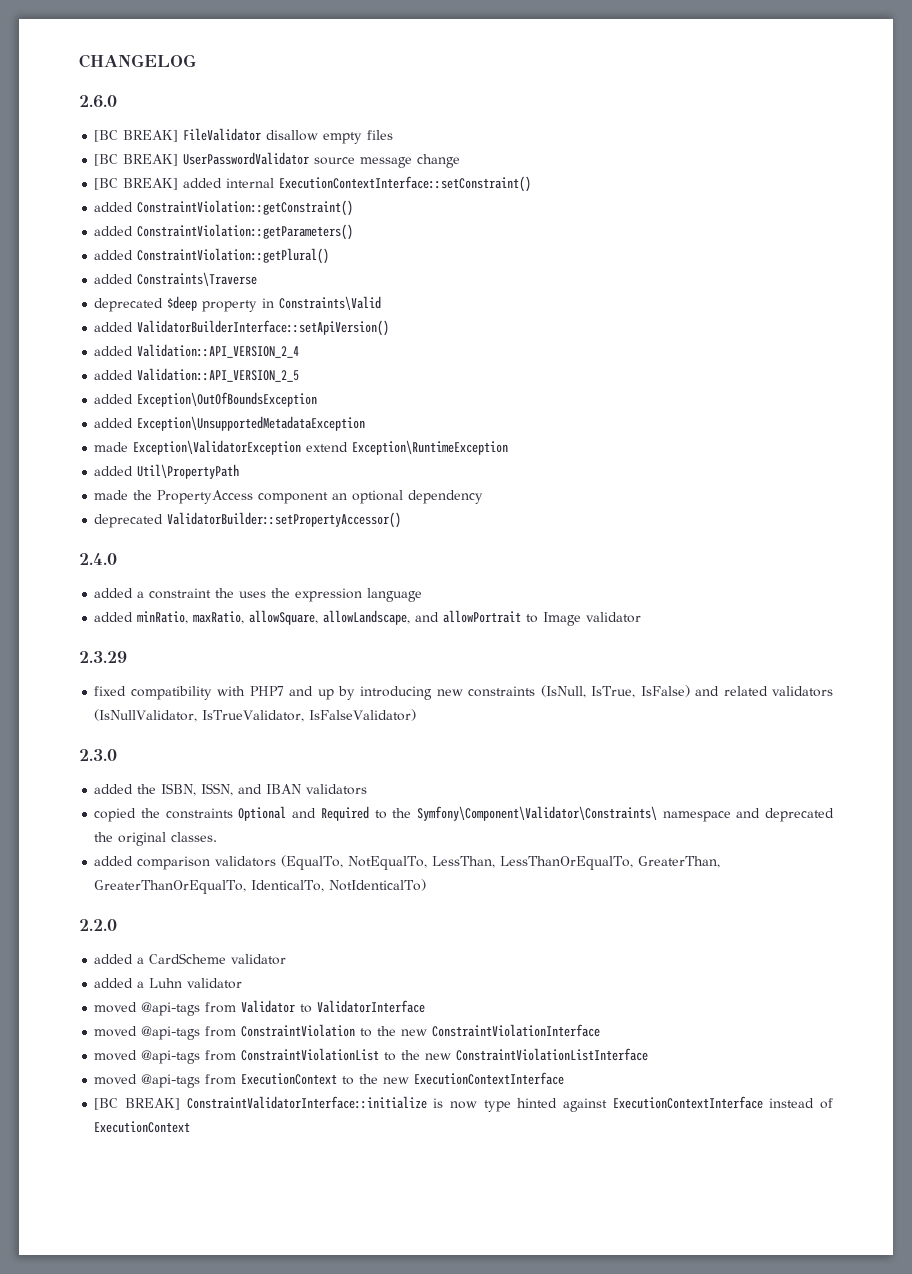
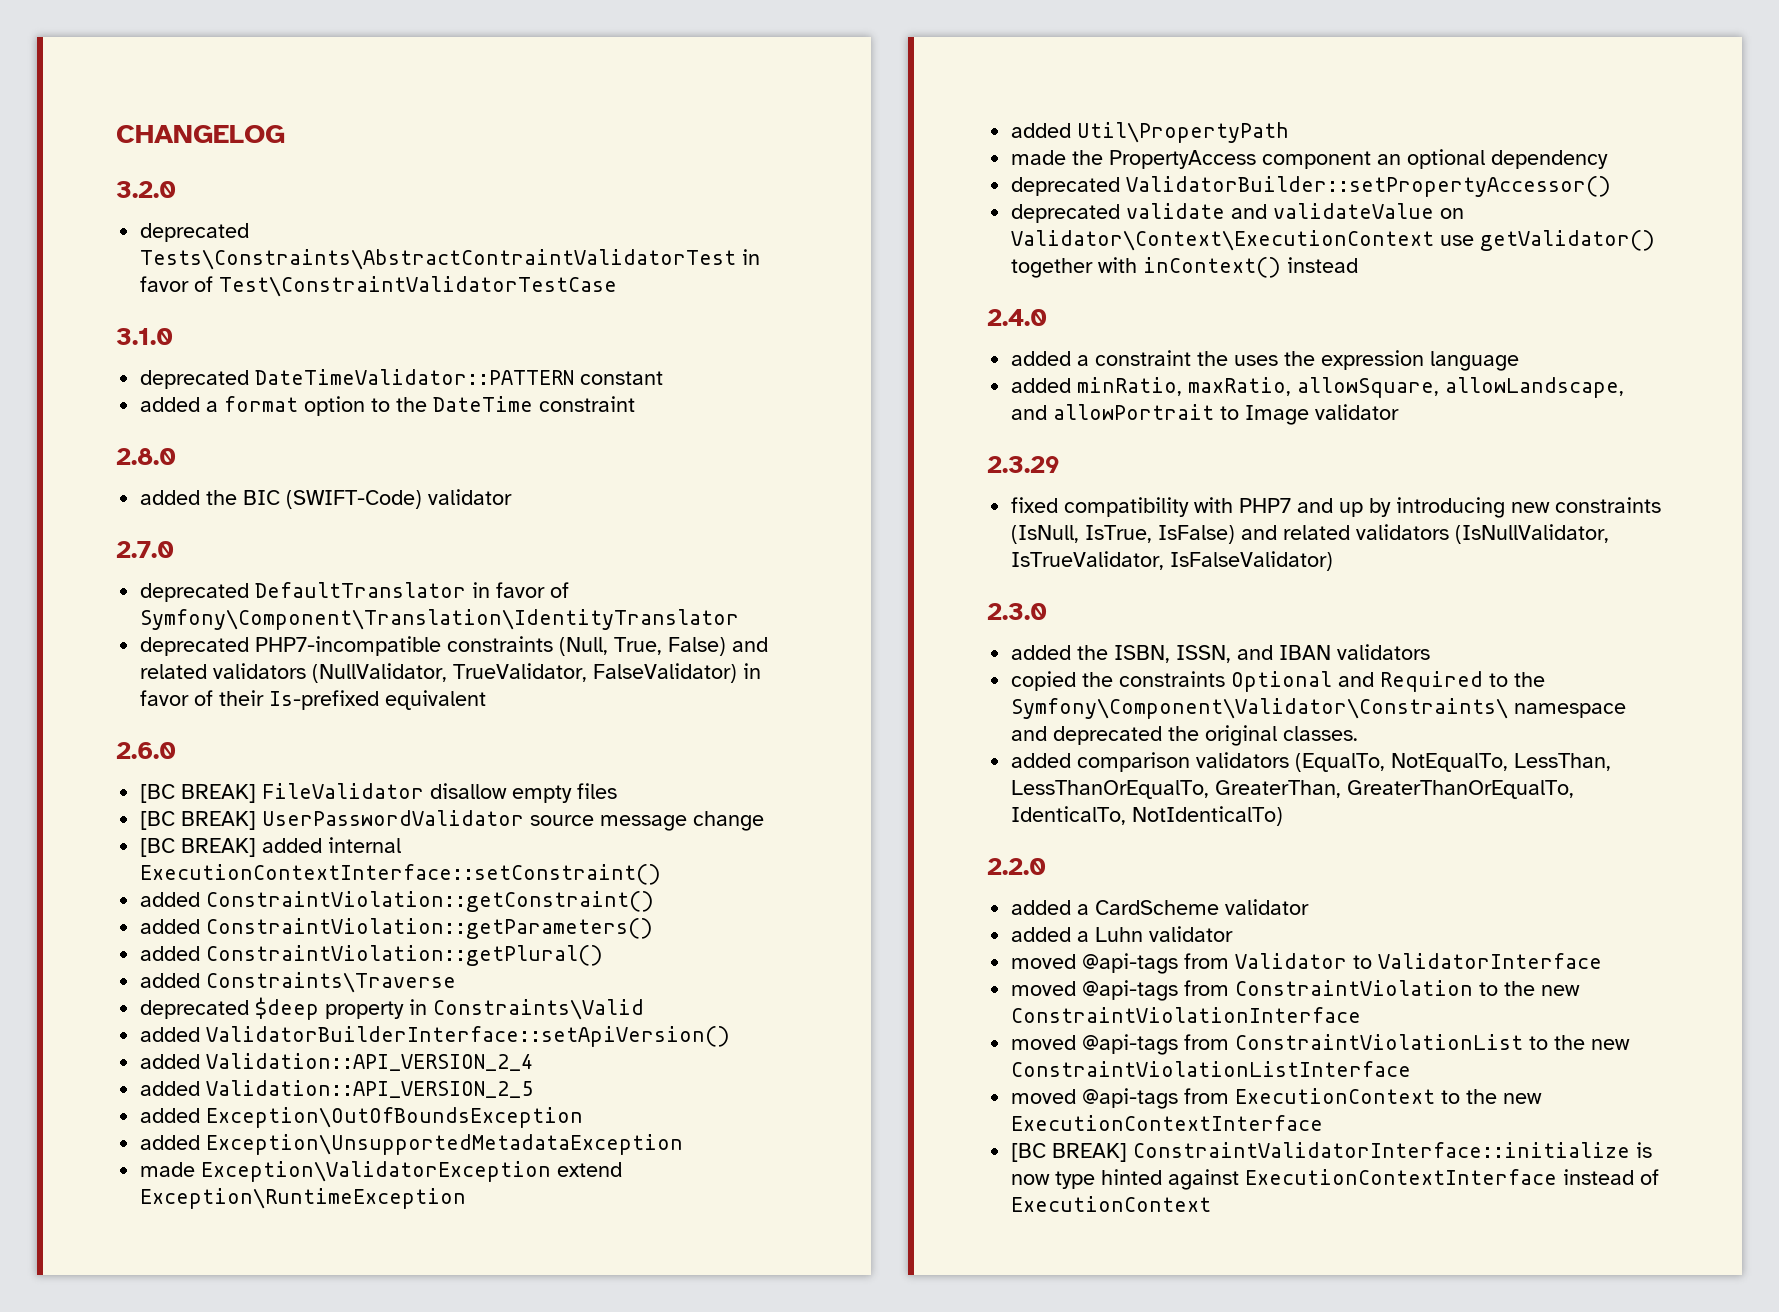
+ 3.2.0
+ deprecated Tests\Constraints\AbstractContraintValidatorTest in favor of Test\ConstraintValidatorTestCase
+ 3.1.0
+ deprecated DateTimeValidator::PATTERN constant
+ added a format option to the DateTime constraint
+ 2.8.0
+ added the BIC (SWIFT-Code) validator
+ 2.7.0
+ deprecated DefaultTranslator in favor of Symfony\Component\Translation\IdentityTranslator
+ deprecated PHP7-incompatible constraints (Null, True, False) and related validators (NullValidator, TrueValidator, FalseValidator) in favor of their Is-prefixed equivalent
+ deprecated validate and validateValue on Validator\Context\ExecutionContext use getValidator() together with inContext() instead

